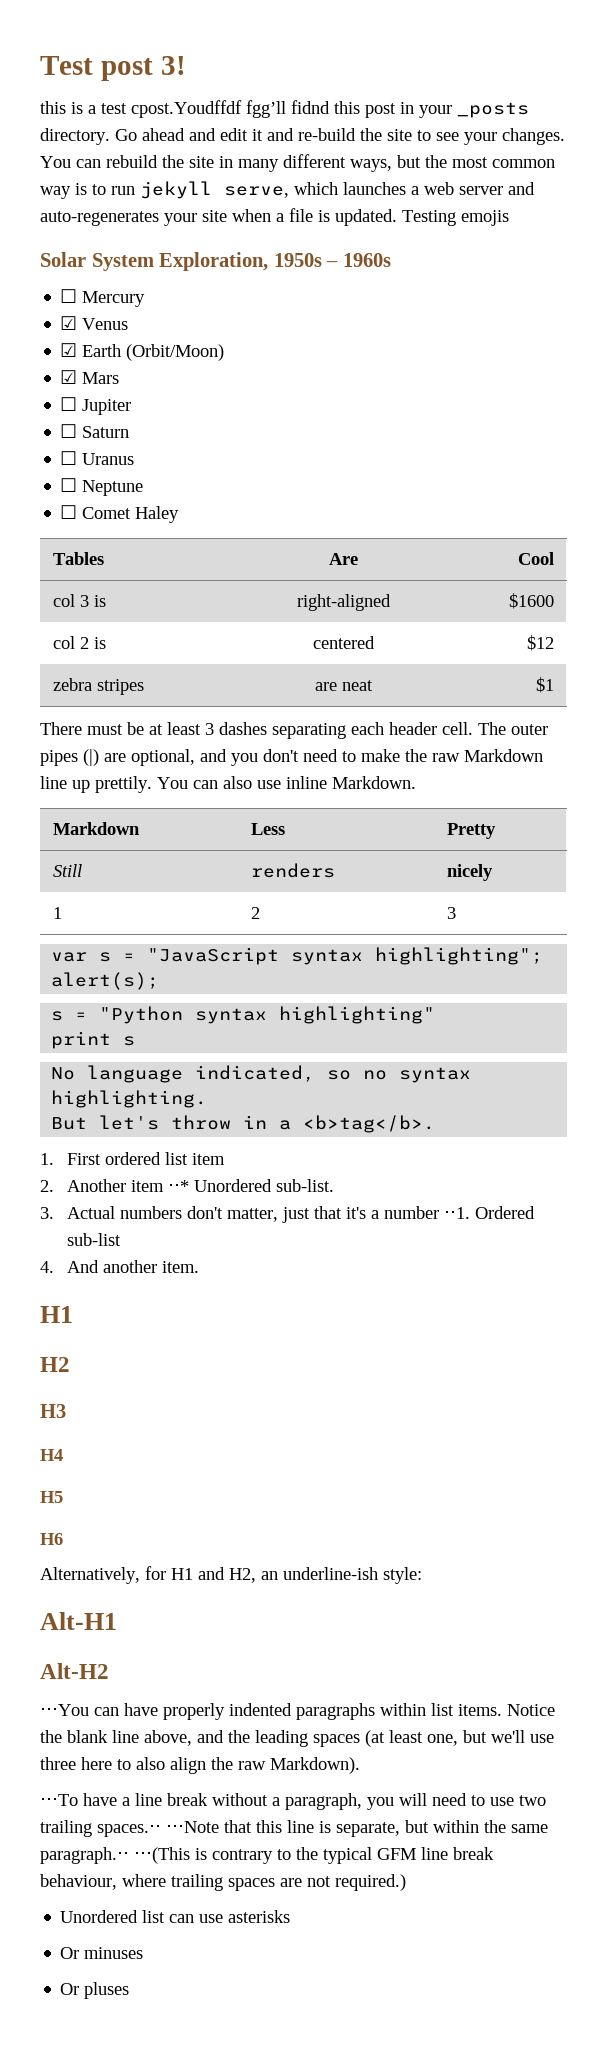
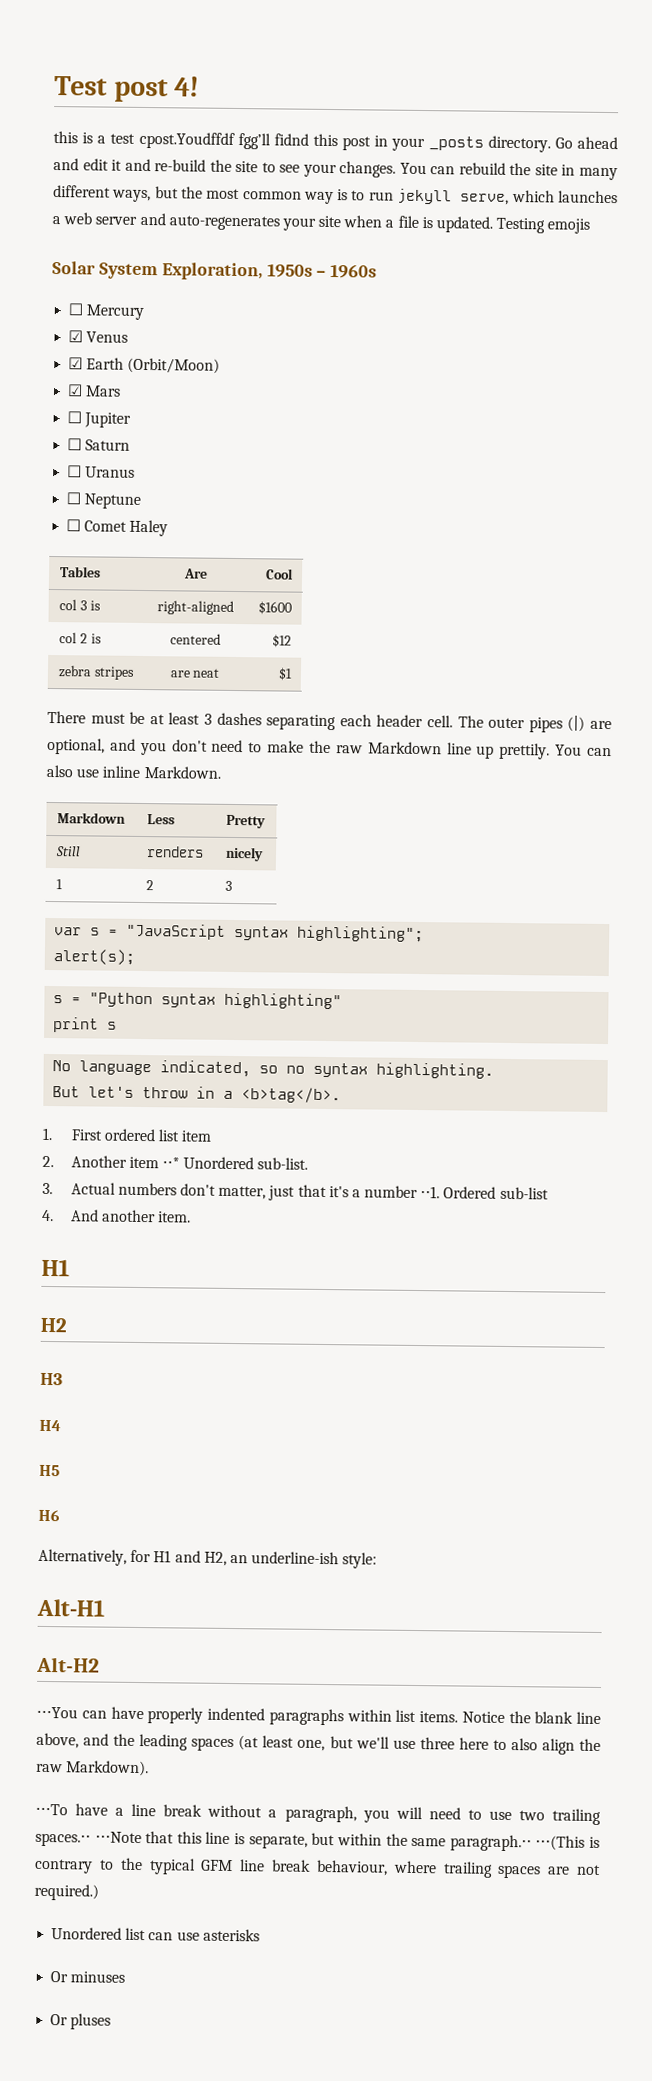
- Test post 3!
+ Test post 4!

